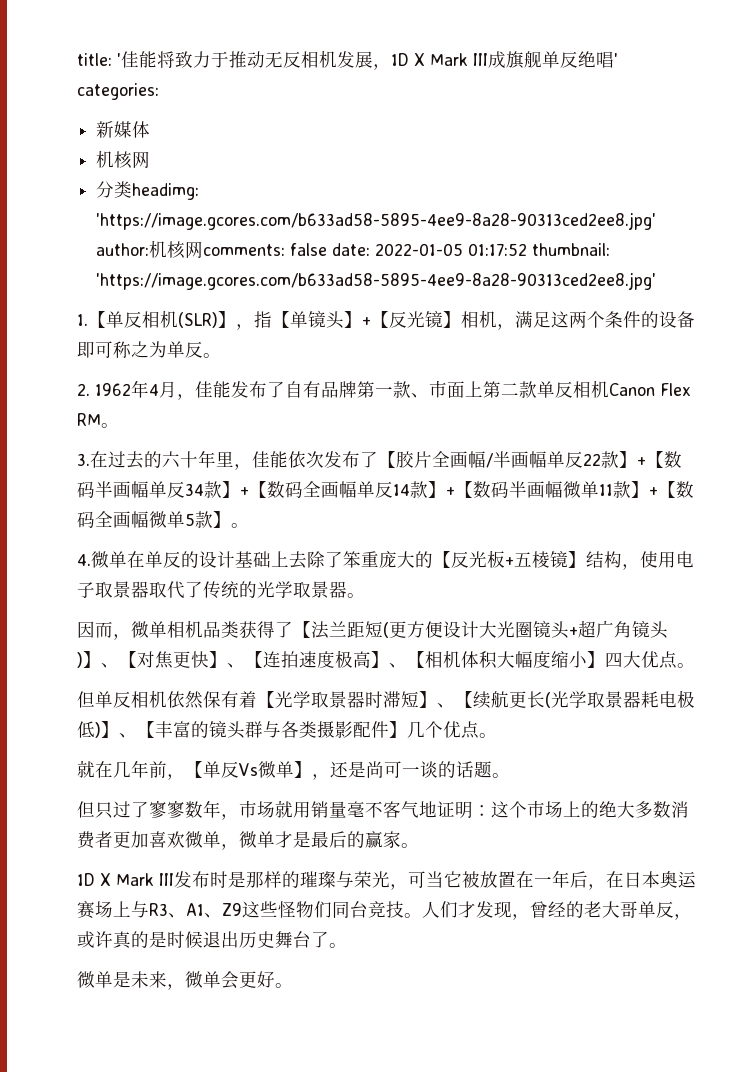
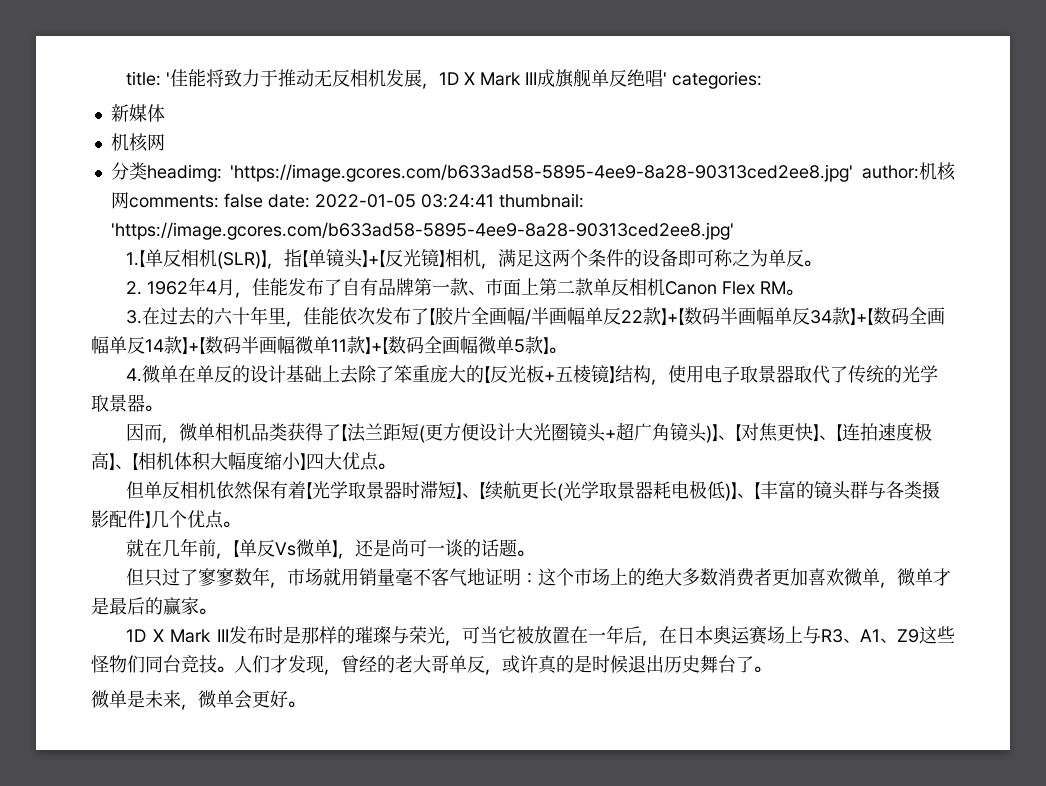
- 分类headimg: 'https://image.gcores.com/b633ad58-5895-4ee9-8a28-90313ced2ee8.jpg' author:机核网comments: false date: 2022-01-05 01:17:52 thumbnail: 'https://image.gcores.com/b633ad58-5895-4ee9-8a28-90313ced2ee8.jpg'
+ 分类headimg: 'https://image.gcores.com/b633ad58-5895-4ee9-8a28-90313ced2ee8.jpg' author:机核网comments: false date: 2022-01-05 03:24:41 thumbnail: 'https://image.gcores.com/b633ad58-5895-4ee9-8a28-90313ced2ee8.jpg'

